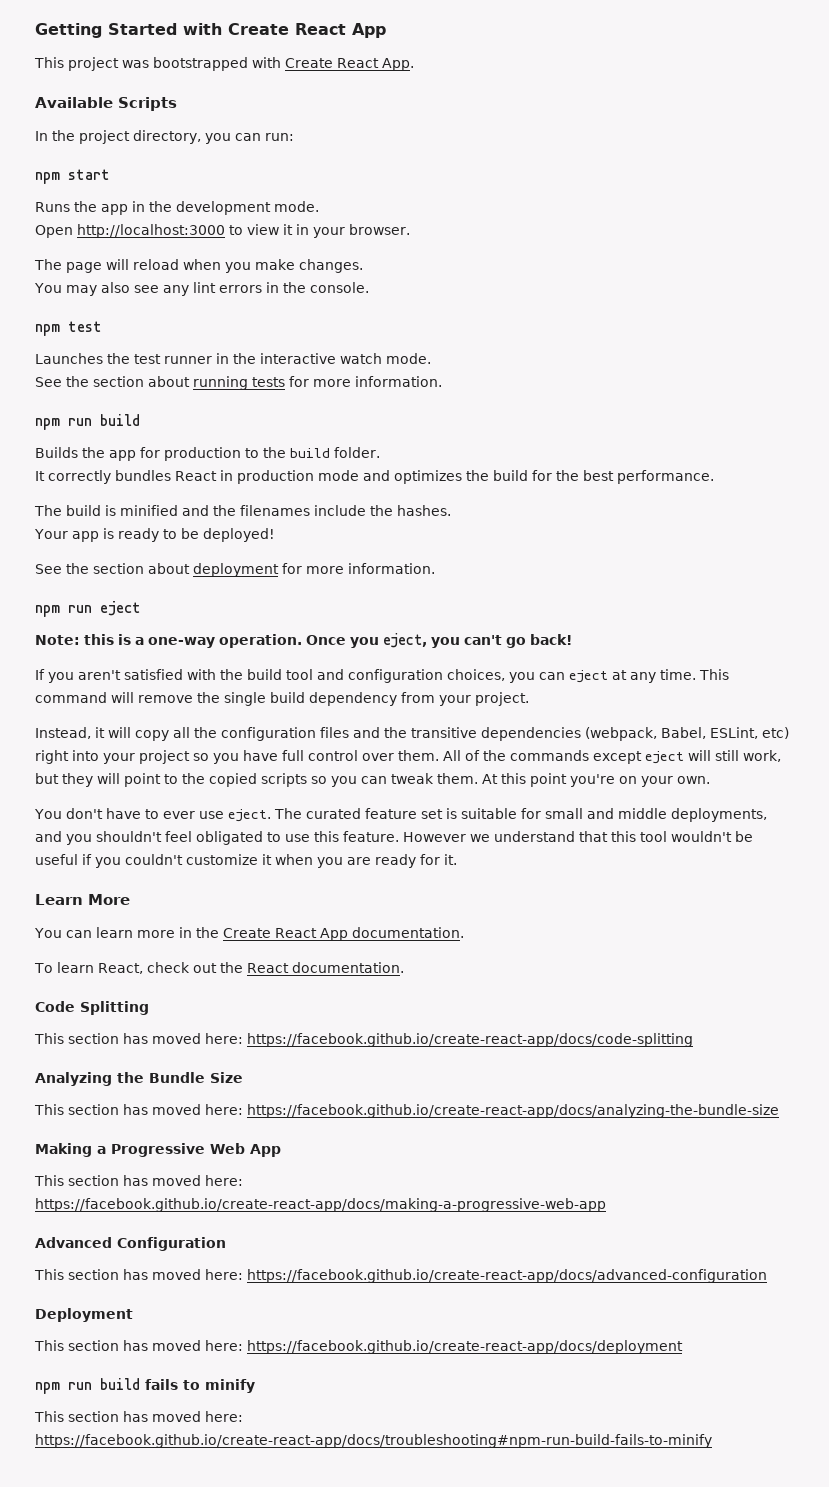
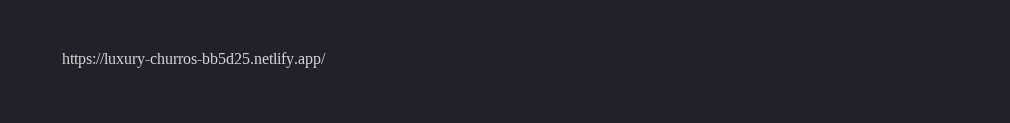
- Getting Started with Create React App
- This project was bootstrapped with Create React App.
- Available Scripts
- In the project directory, you can run:
- npm start
- Runs the app in the development mode.
- Open http://localhost:3000 to view it in your browser.
- The page will reload when you make changes.
- You may also see any lint errors in the console.
- npm test
- Launches the test runner in the interactive watch mode.
- See the section about running tests for more information.
- npm run build
- Builds the app for production to the build folder.
- It correctly bundles React in production mode and optimizes the build for the best performance.
- The build is minified and the filenames include the hashes.
- Your app is ready to be deployed!
- See the section about deployment for more information.
- npm run eject
- Note: this is a one-way operation. Once you eject, you can't go back!
- If you aren't satisfied with the build tool and configuration choices, you can eject at any time. This command will remove the single build dependency from your project.
- Instead, it will copy all the configuration files and the transitive dependencies (webpack, Babel, ESLint, etc) right into your project so you have full control over them. All of the commands except eject will still work, but they will point to the copied scripts so you can tweak them. At this point you're on your own.
- You don't have to ever use eject. The curated feature set is suitable for small and middle deployments, and you shouldn't feel obligated to use this feature. However we understand that this tool wouldn't be useful if you couldn't customize it when you are ready for it.
- Learn More
- You can learn more in the Create React App documentation.
- To learn React, check out the React documentation.
- Code Splitting
- This section has moved here: https://facebook.github.io/create-react-app/docs/code-splitting
- Analyzing the Bundle Size
- This section has moved here: https://facebook.github.io/create-react-app/docs/analyzing-the-bundle-size
- Making a Progressive Web App
- This section has moved here: https://facebook.github.io/create-react-app/docs/making-a-progressive-web-app
- Advanced Configuration
- This section has moved here: https://facebook.github.io/create-react-app/docs/advanced-configuration
- Deployment
- This section has moved here: https://facebook.github.io/create-react-app/docs/deployment
- npm run build fails to minify
- This section has moved here: https://facebook.github.io/create-react-app/docs/troubleshooting#npm-run-build-fails-to-minify
+ https://luxury-churros-bb5d25.netlify.app/

